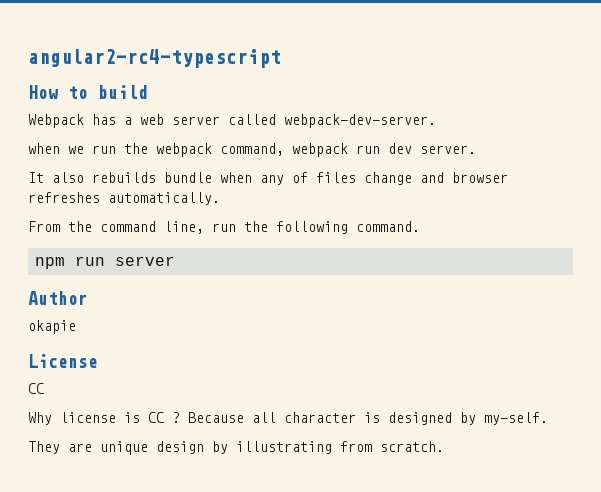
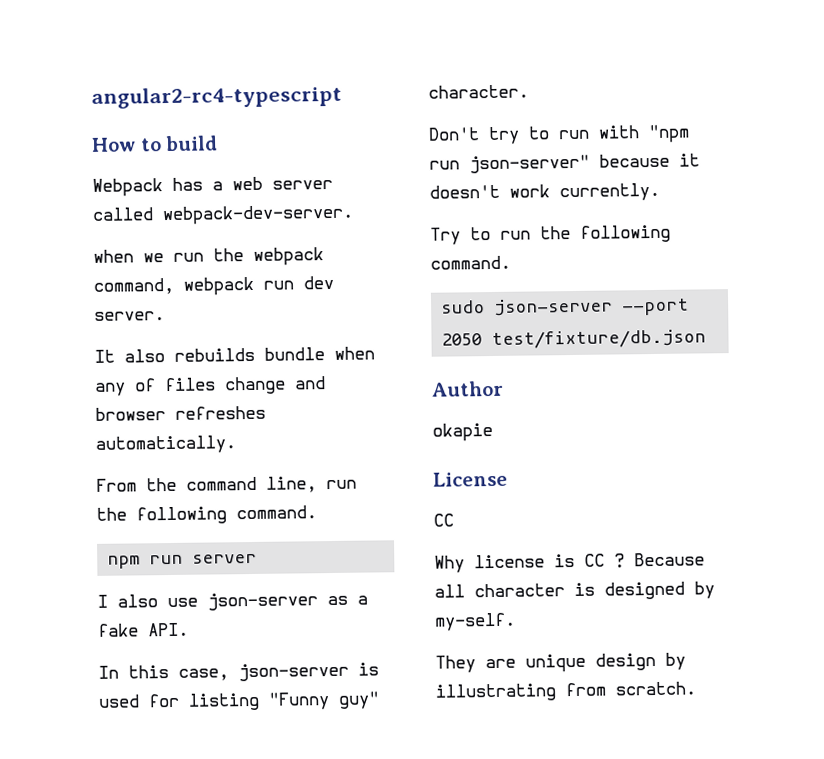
+ I also use json-server as a fake API.
+ In this case, json-server is used for listing "Funny guy" character.
+ Don't try to run with "npm run json-server" because it doesn't work currently.
+ Try to run the following command.
+ sudo json-server --port 2050 test/fixture/db.json

